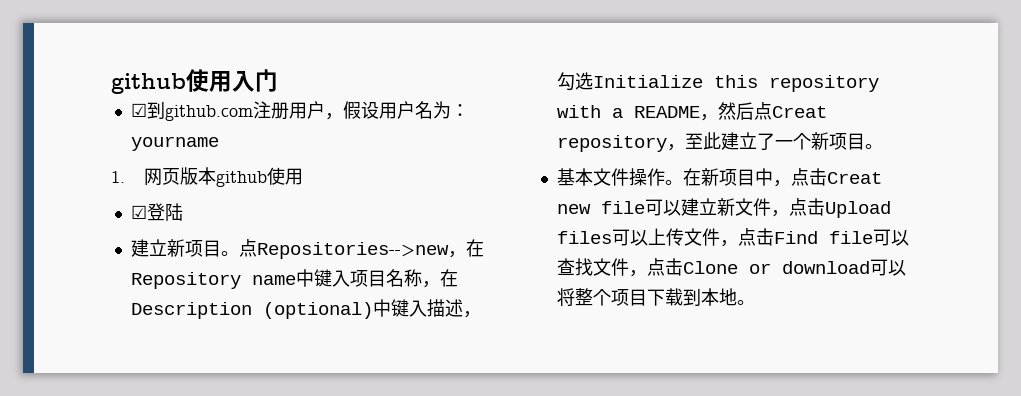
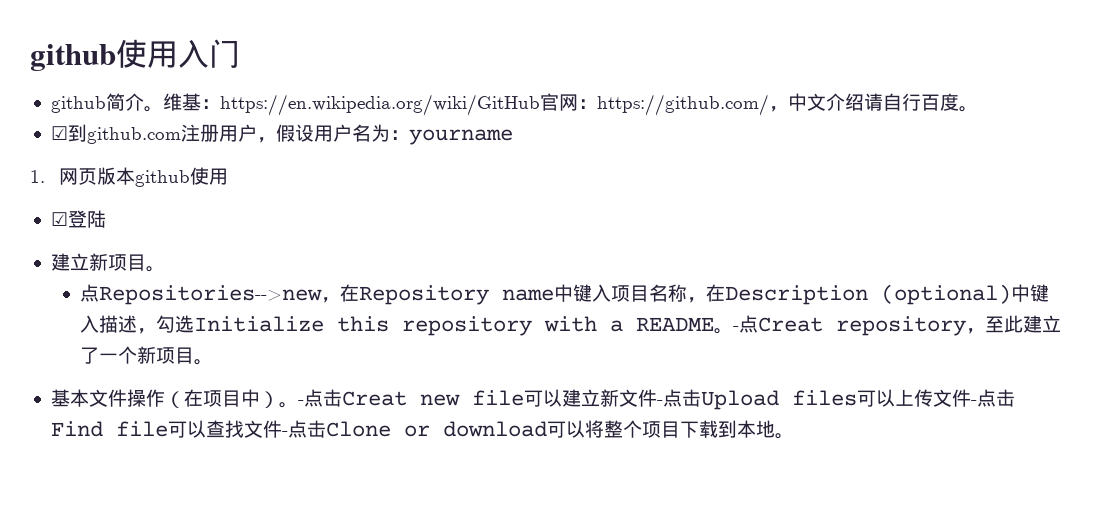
+ github简介。维基：https://en.wikipedia.org/wiki/GitHub官网：https://github.com/，中文介绍请自行百度。
- 建立新项目。点Repositories-->new，在Repository name中键入项目名称，在Description (optional)中键入描述，勾选Initialize this repository with a README，然后点Creat repository，至此建立了一个新项目。
+ 建立新项目。
+ 点Repositories-->new，在Repository name中键入项目名称，在Description (optional)中键入描述，勾选Initialize this repository with a README。-点Creat repository，至此建立了一个新项目。
- 基本文件操作。在新项目中，点击Creat new file可以建立新文件，点击Upload files可以上传文件，点击Find file可以查找文件，点击Clone or download可以将整个项目下载到本地。
+ 基本文件操作（在项目中）。-点击Creat new file可以建立新文件-点击Upload files可以上传文件-点击Find file可以查找文件-点击Clone or download可以将整个项目下载到本地。

